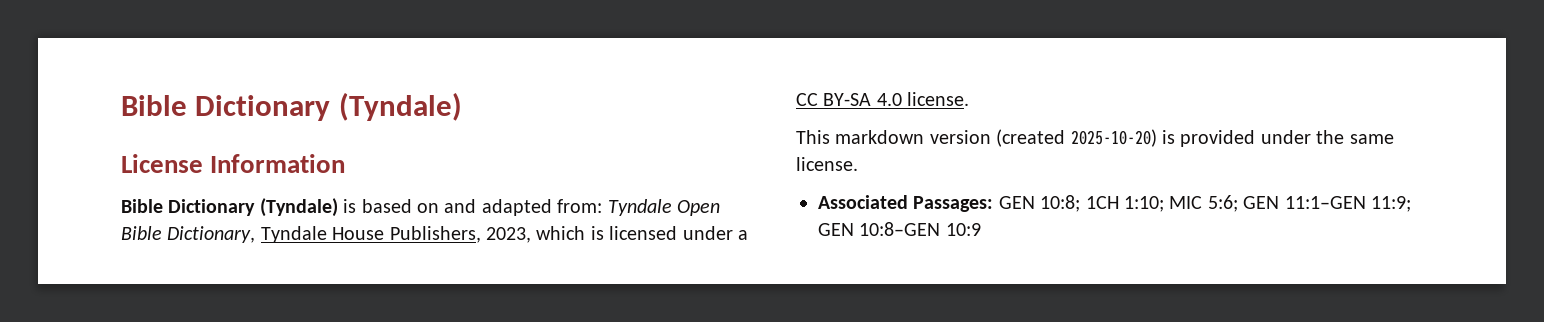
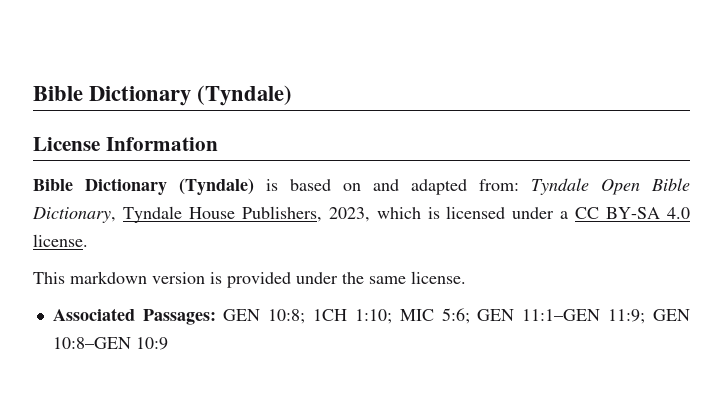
- This markdown version (created 2025-10-20) is provided under the same license.
+ This markdown version is provided under the same license.

